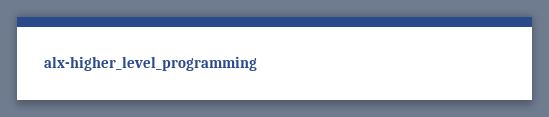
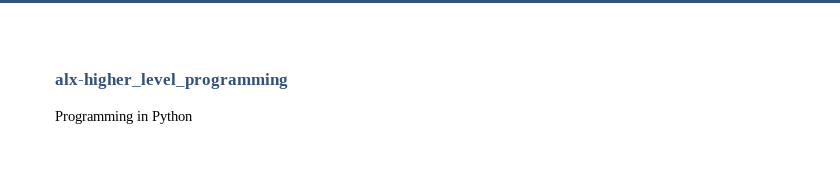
+ Programming in Python

